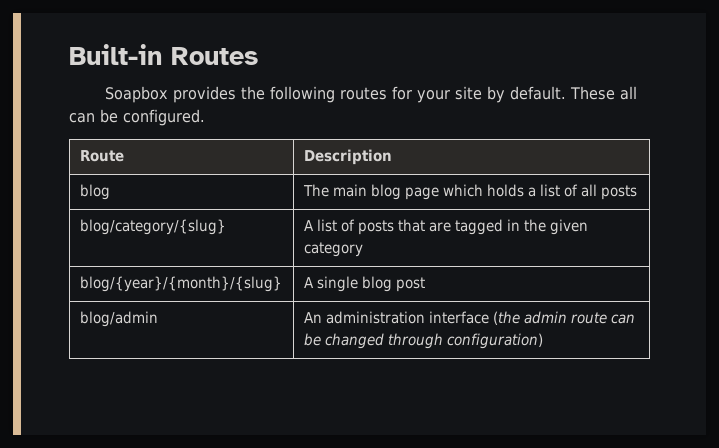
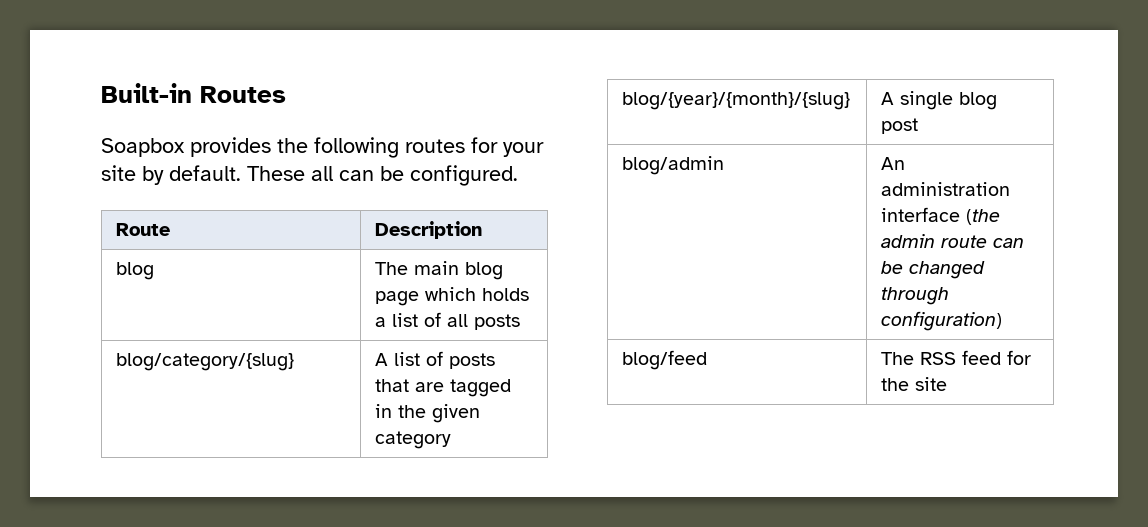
+ blog/feed | The RSS feed for the site

